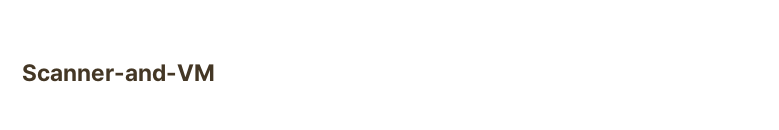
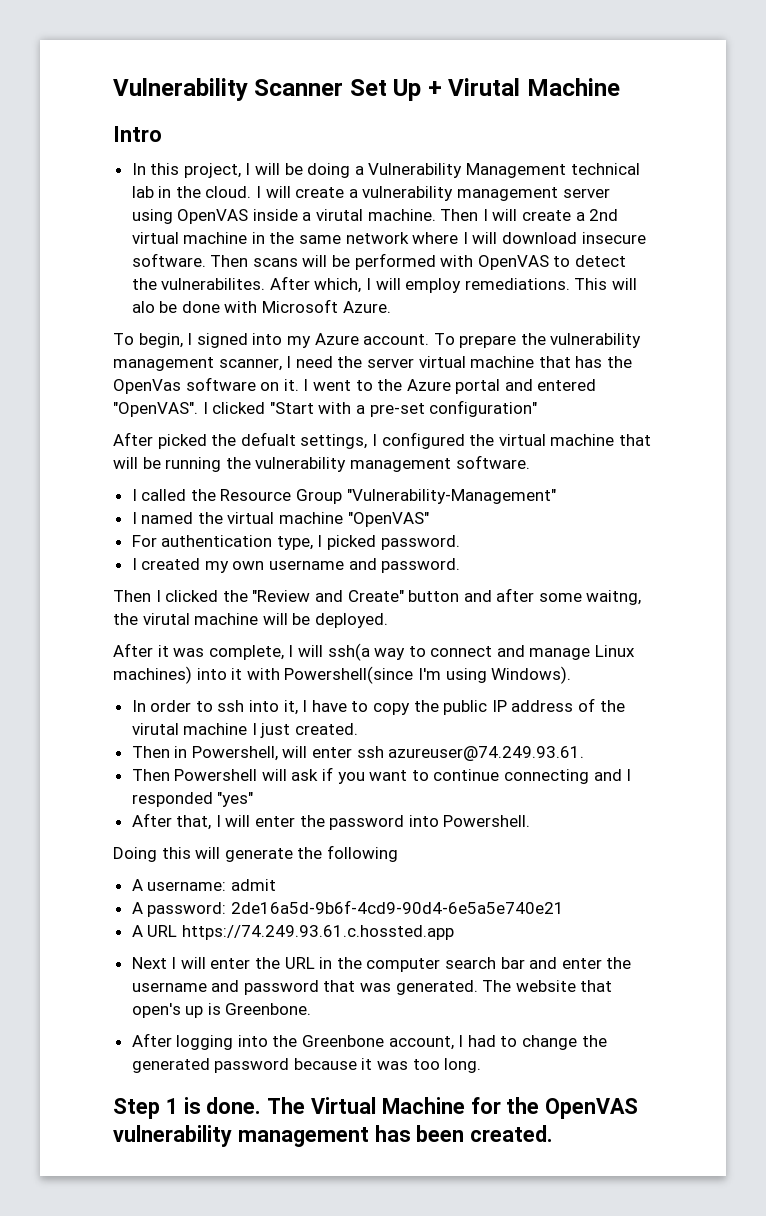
- Scanner-and-VM
+ Vulnerability Scanner Set Up + Virutal Machine
+ Intro
+ In this project, I will be doing a Vulnerability Management technical lab in the cloud. I will create a vulnerability management server using OpenVAS inside a virutal machine. Then I will create a 2nd virtual machine in the same network where I will download insecure software. Then scans will be performed with OpenVAS to detect the vulnerabilites. After which, I will employ remediations. This will alo be done with Microsoft Azure.
+ To begin, I signed into my Azure account. To prepare the vulnerability management scanner, I need the server virtual machine that has the OpenVas software on it. I went to the Azure portal and entered "OpenVAS". I clicked "Start with a pre-set configuration"
+ After picked the defualt settings, I configured the virtual machine that will be running the vulnerability management software.
+ I called the Resource Group "Vulnerability-Management"
+ I named the virtual machine "OpenVAS"
+ For authentication type, I picked password.
+ I created my own username and password.
+ Then I clicked the "Review and Create" button and after some waitng, the virutal machine will be deployed.
+ After it was complete, I will ssh(a way to connect and manage Linux machines) into it with Powershell(since I'm using Windows).
+ In order to ssh into it, I have to copy the public IP address of the virutal machine I just created.
+ Then in Powershell, will enter ssh azureuser@74.249.93.61.
+ Then Powershell will ask if you want to continue connecting and I responded "yes"
+ After that, I will enter the password into Powershell.
+ Doing this will generate the following
+ A username: admit
+ A password: 2de16a5d-9b6f-4cd9-90d4-6e5a5e740e21
+ A URL https://74.249.93.61.c.hossted.app
+ Next I will enter the URL in the computer search bar and enter the username and password that was generated. The website that open's up is Greenbone.
+ After logging into the Greenbone account, I had to change the generated password because it was too long.
+ Step 1 is done. The Virtual Machine for the OpenVAS vulnerability management has been created.

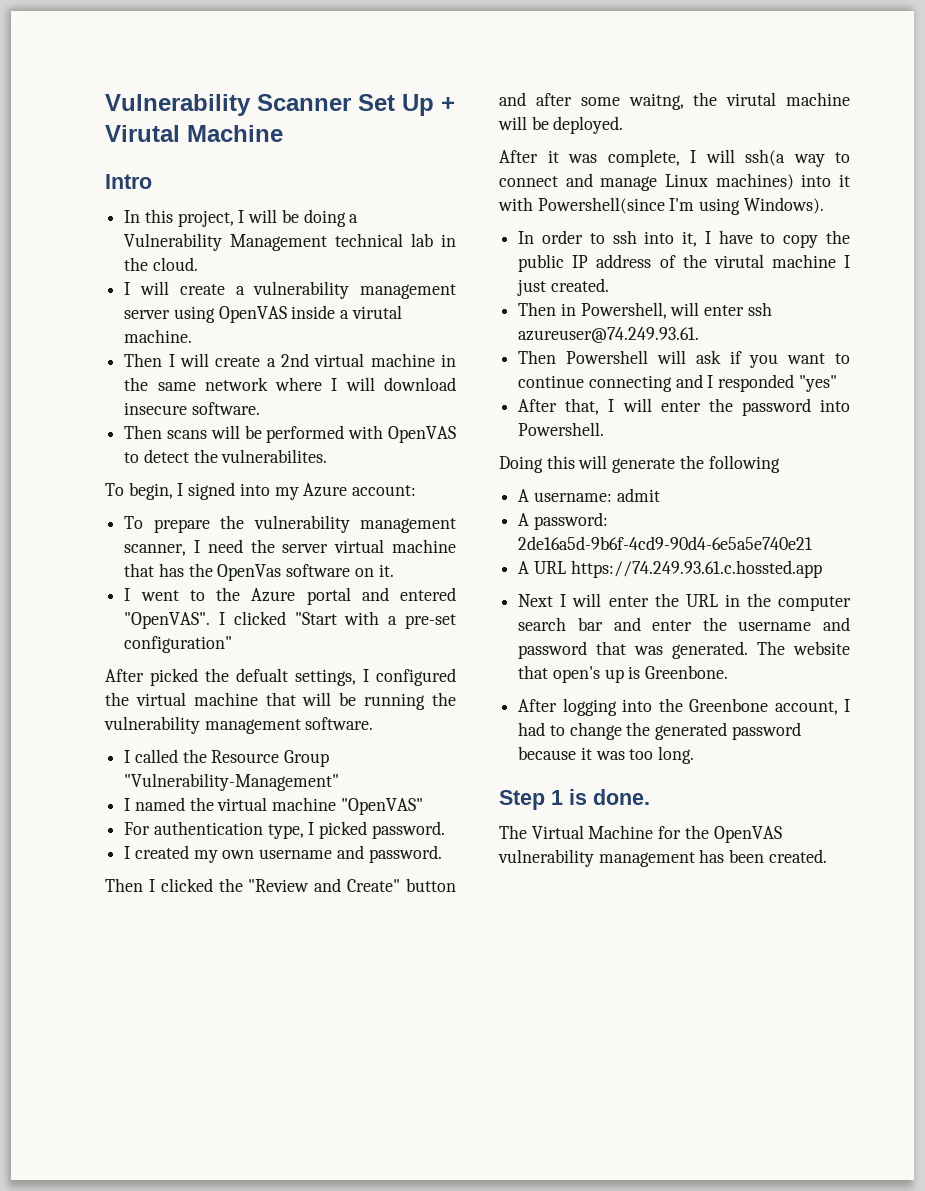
- In this project, I will be doing a Vulnerability Management technical lab in the cloud. I will create a vulnerability management server using OpenVAS inside a virutal machine. Then I will create a 2nd virtual machine in the same network where I will download insecure software. Then scans will be performed with OpenVAS to detect the vulnerabilites. After which, I will employ remediations. This will alo be done with Microsoft Azure.
+ In this project, I will be doing a Vulnerability Management technical lab in the cloud.
+ I will create a vulnerability management server using OpenVAS inside a virutal machine.
+ Then I will create a 2nd virtual machine in the same network where I will download insecure software.
+ Then scans will be performed with OpenVAS to detect the vulnerabilites.
- To begin, I signed into my Azure account. To prepare the vulnerability management scanner, I need the server virtual machine that has the OpenVas software on it. I went to the Azure portal and entered "OpenVAS".
+ To begin, I signed into my Azure account:
+ To prepare the vulnerability management scanner, I need the server virtual machine that has the OpenVas software on it.
+ I went to the Azure portal and entered "OpenVAS".
- Step 1 is done. The Virtual Machine for the OpenVAS vulnerability management has been created.
+ Step 1 is done.
+ The Virtual Machine for the OpenVAS vulnerability management has been created.

